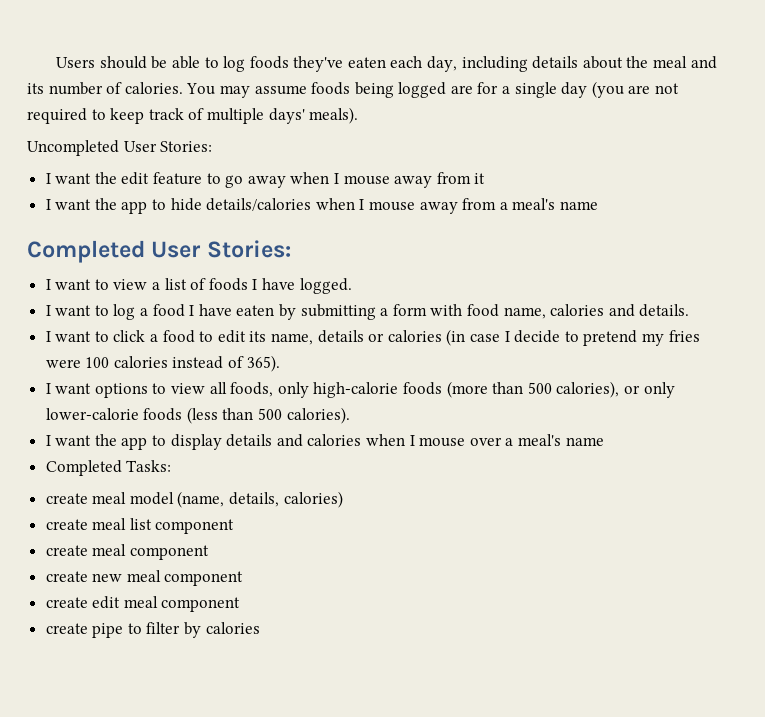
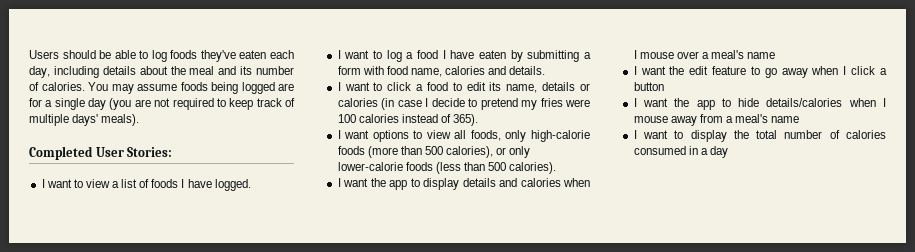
- Uncompleted User Stories:
- I want the edit feature to go away when I mouse away from it
- I want the app to hide details/calories when I mouse away from a meal's name
- Completed Tasks:
- create meal model (name, details, calories)
- create meal list component
- create meal component
- create new meal component
- create edit meal component
- create pipe to filter by calories
+ I want the edit feature to go away when I click a button
+ I want the app to hide details/calories when I mouse away from a meal's name
+ I want to display the total number of calories consumed in a day

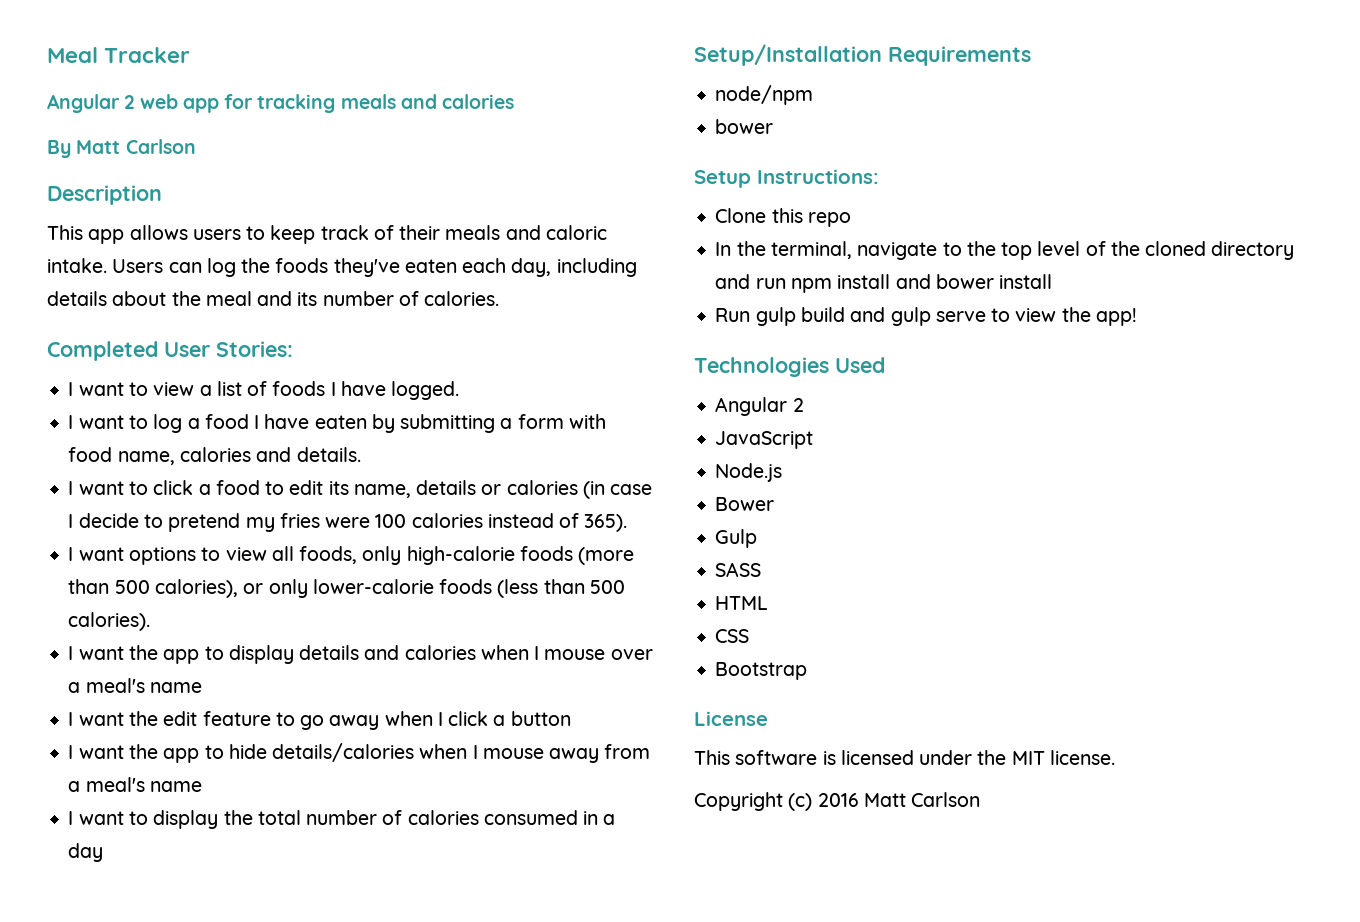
- Users should be able to log foods they've eaten each day, including details about the meal and its number of calories. You may assume foods being logged are for a single day (you are not required to keep track of multiple days' meals).
+ Meal Tracker
+ Angular 2 web app for tracking meals and calories
+ By Matt Carlson
+ Description
+ This app allows users to keep track of their meals and caloric intake. Users can log the foods they've eaten each day, including details about the meal and its number of calories.
+ Setup/Installation Requirements
+ node/npm
+ bower
+ Setup Instructions:
+ Clone this repo
+ In the terminal, navigate to the top level of the cloned directory and run npm install and bower install
+ Run gulp build and gulp serve to view the app!
+ Technologies Used
+ Angular 2
+ JavaScript
+ Node.js
+ Bower
+ Gulp
+ SASS
+ HTML
+ CSS
+ Bootstrap
+ License
+ This software is licensed under the MIT license.
+ Copyright (c) 2016 Matt Carlson

